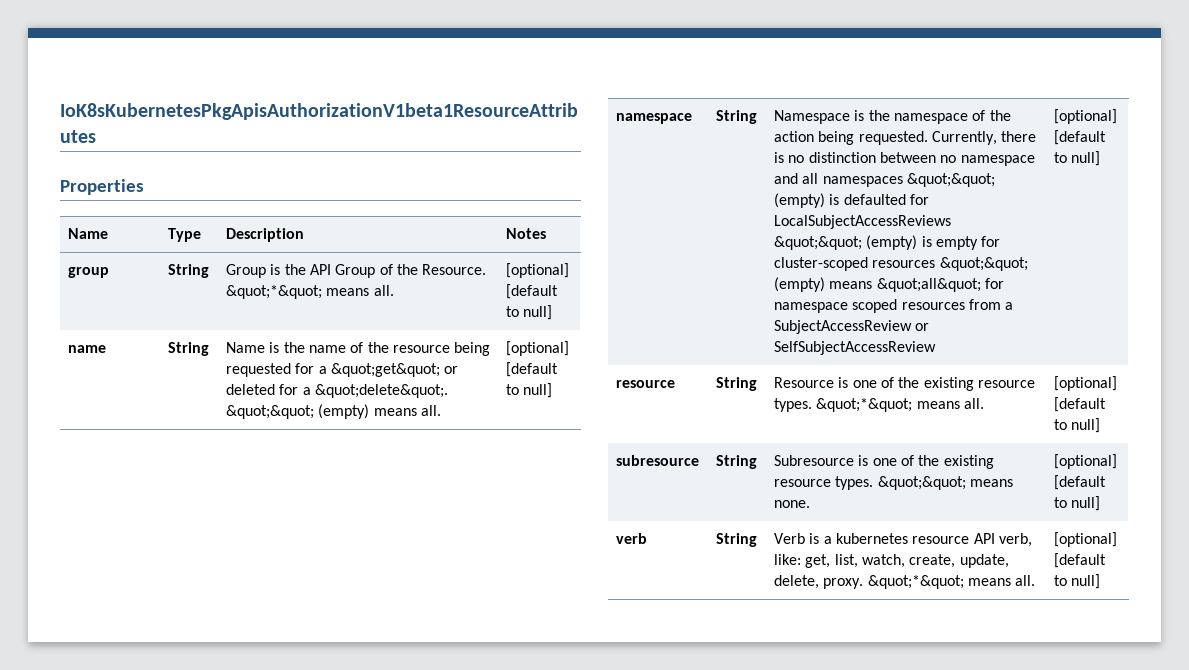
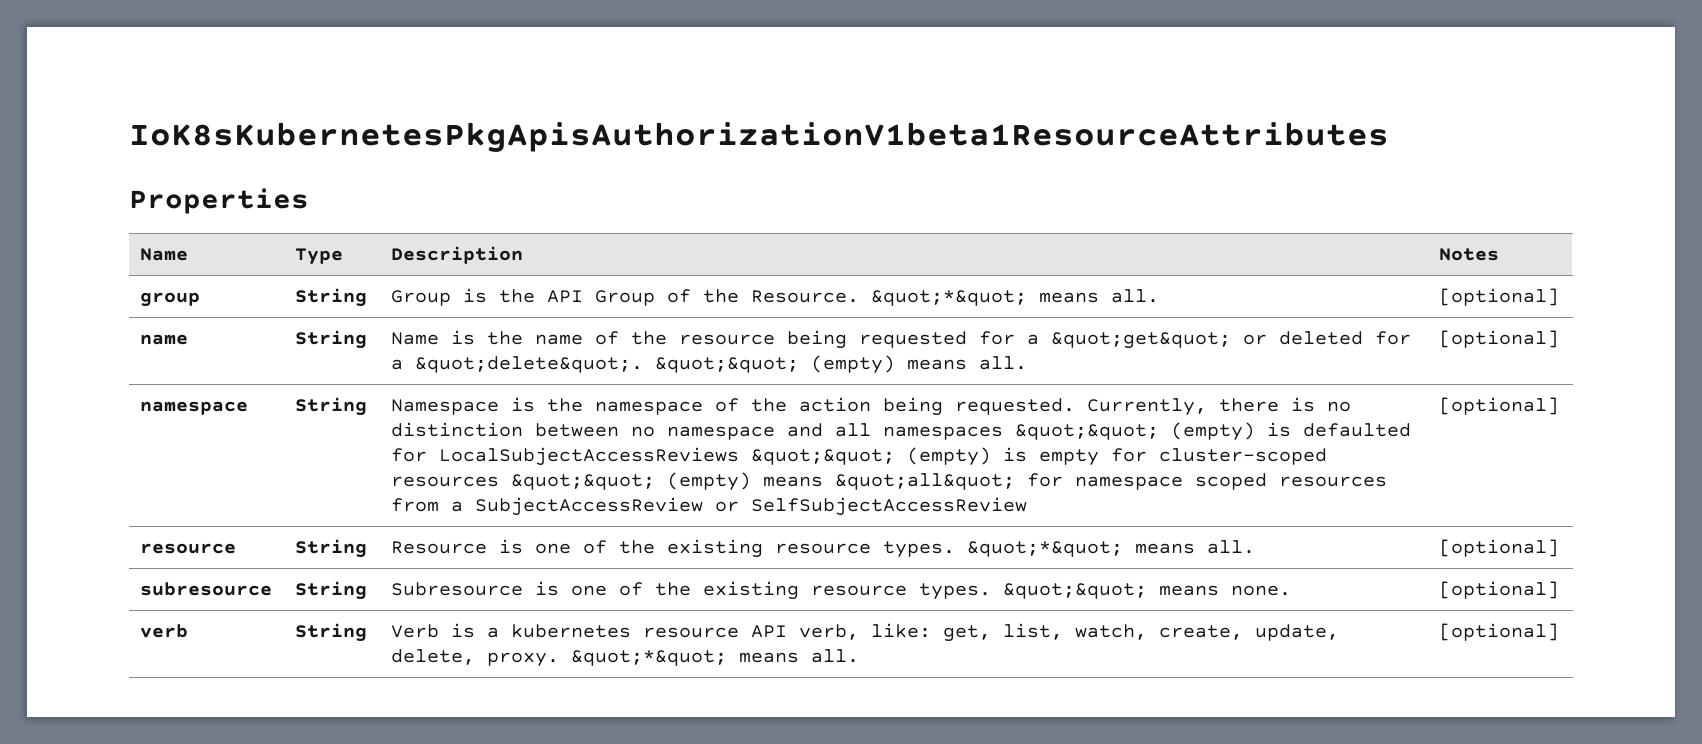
- group | String | Group is the API Group of the Resource. &quot;*&quot; means all. | [optional] [default to null]
+ group | String | Group is the API Group of the Resource. &quot;*&quot; means all. | [optional]
- name | String | Name is the name of the resource being requested for a &quot;get&quot; or deleted for a &quot;delete&quot;. &quot;&quot; (empty) means all. | [optional] [default to null]
+ name | String | Name is the name of the resource being requested for a &quot;get&quot; or deleted for a &quot;delete&quot;. &quot;&quot; (empty) means all. | [optional]
- Currently, there is no distinction between no namespace and all namespaces &quot;&quot; (empty) is defaulted for LocalSubjectAccessReviews &quot;&quot; (empty) is empty for cluster-scoped resources &quot;&quot; (empty) means &quot;all&quot; for namespace scoped resources from a SubjectAccessReview or SelfSubjectAccessReview | [optional] [default to null]
+ Currently, there is no distinction between no namespace and all namespaces &quot;&quot; (empty) is defaulted for LocalSubjectAccessReviews &quot;&quot; (empty) is empty for cluster-scoped resources &quot;&quot; (empty) means &quot;all&quot; for namespace scoped resources from a SubjectAccessReview or SelfSubjectAccessReview | [optional]
- resource | String | Resource is one of the existing resource types. &quot;*&quot; means all. | [optional] [default to null]
+ resource | String | Resource is one of the existing resource types. &quot;*&quot; means all. | [optional]
- subresource | String | Subresource is one of the existing resource types. &quot;&quot; means none. | [optional] [default to null]
+ subresource | String | Subresource is one of the existing resource types. &quot;&quot; means none. | [optional]
- verb | String | Verb is a kubernetes resource API verb, like: get, list, watch, create, update, delete, proxy. &quot;*&quot; means all. | [optional] [default to null]
+ verb | String | Verb is a kubernetes resource API verb, like: get, list, watch, create, update, delete, proxy. &quot;*&quot; means all. | [optional]

